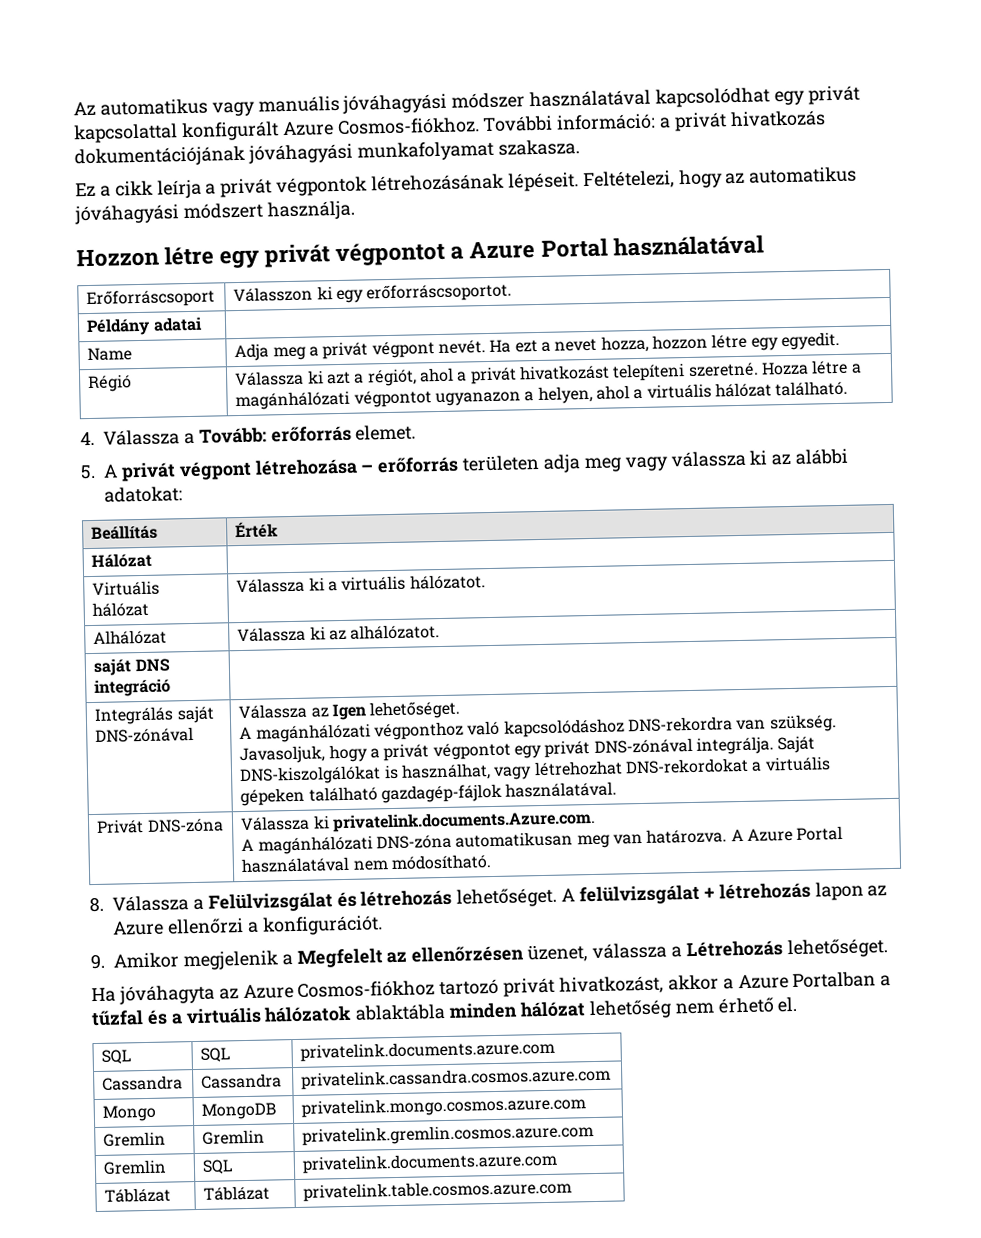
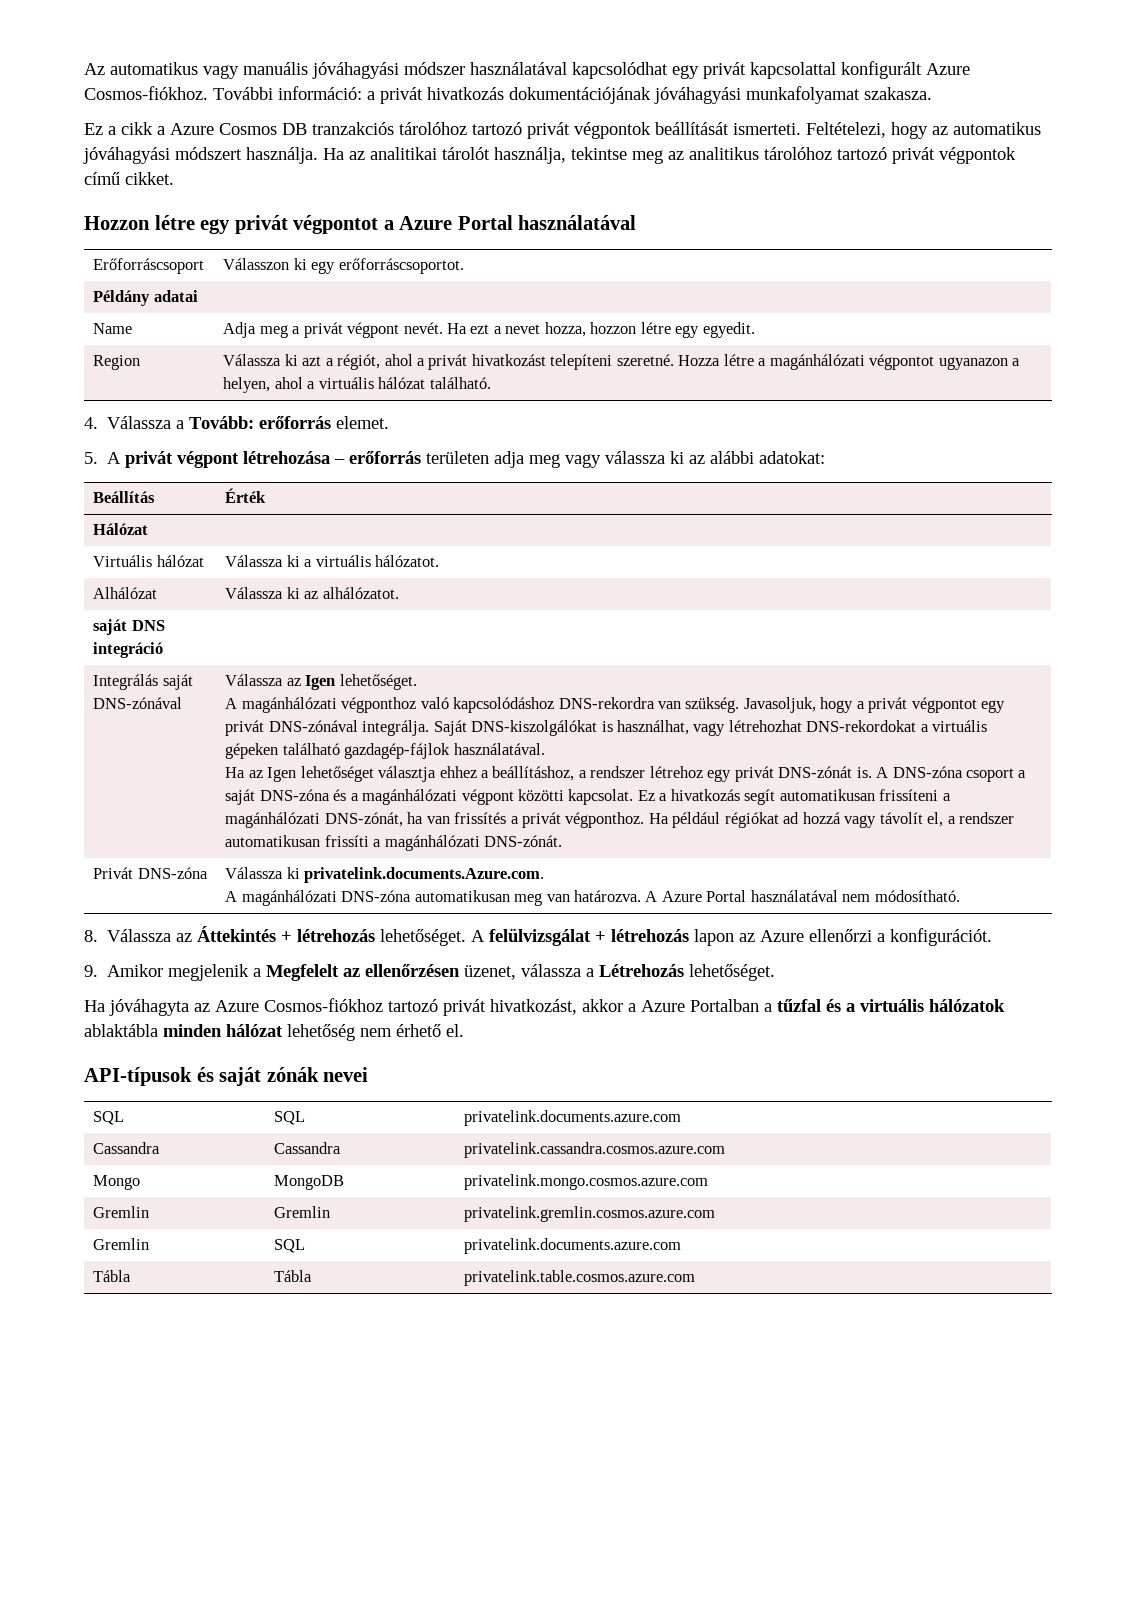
- Ez a cikk leírja a privát végpontok létrehozásának lépéseit.
+ Ez a cikk a Azure Cosmos DB tranzakciós tárolóhoz tartozó privát végpontok beállítását ismerteti.
+ Ha az analitikai tárolót használja, tekintse meg az analitikus tárolóhoz tartozó privát végpontok című cikket.
- Régió | Válassza ki azt a régiót, ahol a privát hivatkozást telepíteni szeretné. Hozza létre a magánhálózati végpontot ugyanazon a helyen, ahol a virtuális hálózat található.
+ Region | Válassza ki azt a régiót, ahol a privát hivatkozást telepíteni szeretné. Hozza létre a magánhálózati végpontot ugyanazon a helyen, ahol a virtuális hálózat található.
+ Ha az Igen lehetőséget választja ehhez a beállításhoz, a rendszer létrehoz egy privát DNS-zónát is. A DNS-zóna csoport a saját DNS-zóna és a magánhálózati végpont közötti kapcsolat. Ez a hivatkozás segít automatikusan frissíteni a magánhálózati DNS-zónát, ha van frissítés a privát végponthoz. Ha például régiókat ad hozzá vagy távolít el, a rendszer automatikusan frissíti a magánhálózati DNS-zónát.
- 8. Válassza a Felülvizsgálat és létrehozás lehetőséget.
+ 8. Válassza az Áttekintés + létrehozás lehetőséget.
+ API-típusok és saját zónák nevei
- Táblázat | Táblázat | privatelink.table.cosmos.azure.com
+ Tábla | Tábla | privatelink.table.cosmos.azure.com

